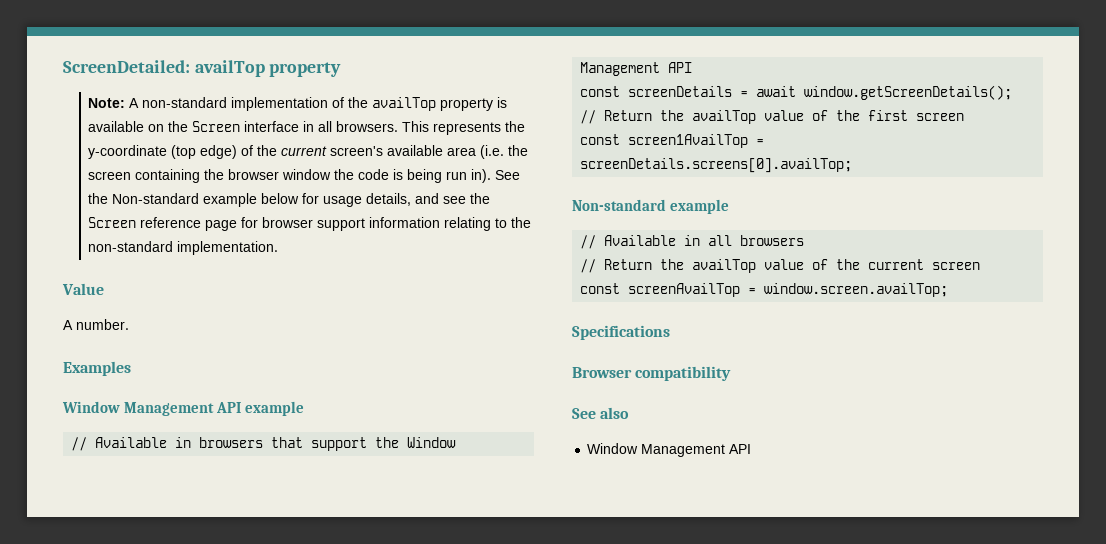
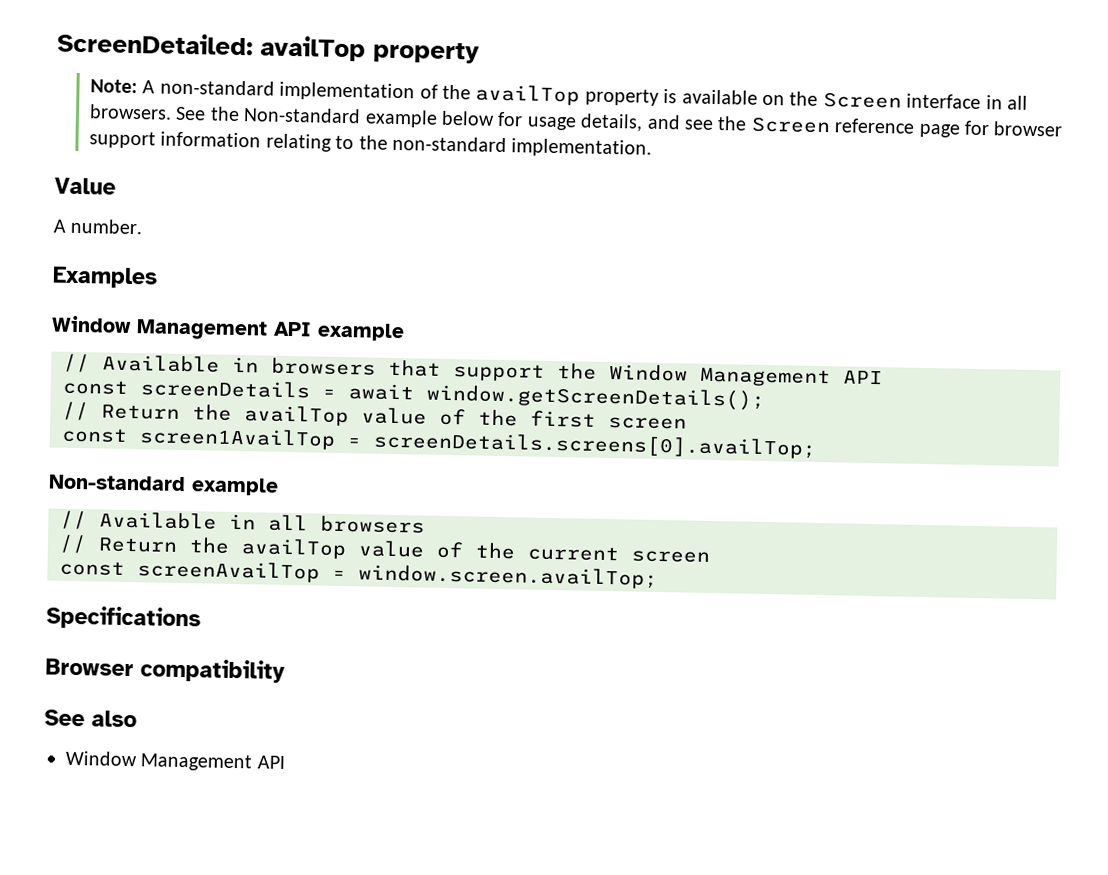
- This represents the y-coordinate (top edge) of the current screen's available area (i.e. the screen containing the browser window the code is being run in).

